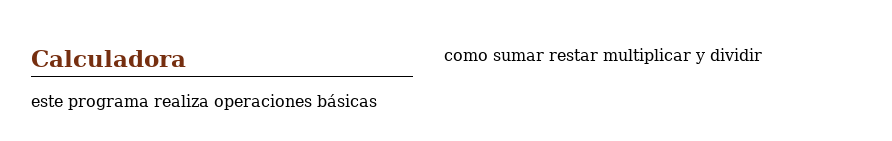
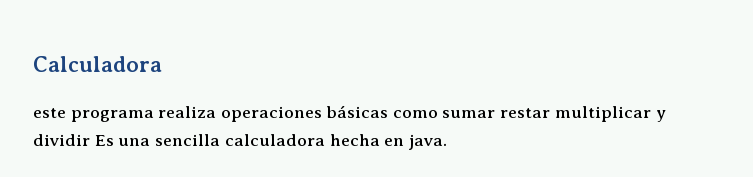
- este programa realiza operaciones básicas como sumar restar multiplicar y dividir
+ este programa realiza operaciones básicas como sumar restar multiplicar y dividir Es una sencilla calculadora hecha en java.

